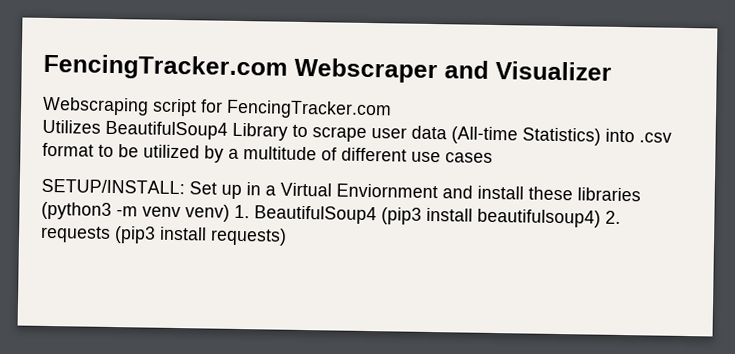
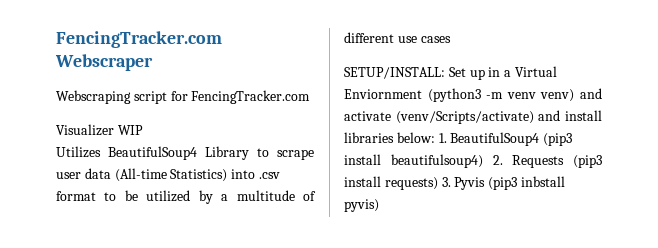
- FencingTracker.com Webscraper and Visualizer
+ FencingTracker.com Webscraper
+ Visualizer WIP
- SETUP/INSTALL: Set up in a Virtual Enviornment and install these libraries (python3 -m venv venv) 1. BeautifulSoup4 (pip3 install beautifulsoup4) 2. requests (pip3 install requests)
+ SETUP/INSTALL: Set up in a Virtual Enviornment (python3 -m venv venv) and activate (venv/Scripts/activate) and install libraries below: 1. BeautifulSoup4 (pip3 install beautifulsoup4) 2. Requests (pip3 install requests) 3. Pyvis (pip3 inbstall pyvis)

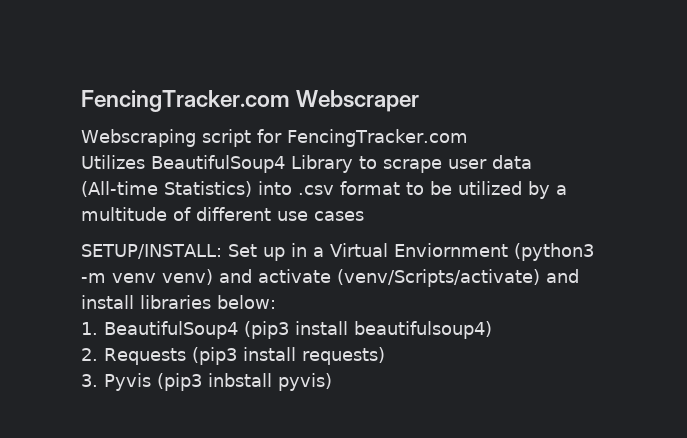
- Visualizer WIP
- SETUP/INSTALL: Set up in a Virtual Enviornment (python3 -m venv venv) and activate (venv/Scripts/activate) and install libraries below: 1. BeautifulSoup4 (pip3 install beautifulsoup4) 2. Requests (pip3 install requests) 3. Pyvis (pip3 inbstall pyvis)
+ SETUP/INSTALL: Set up in a Virtual Enviornment (python3 -m venv venv) and activate (venv/Scripts/activate) and install libraries below:
+ 1. BeautifulSoup4 (pip3 install beautifulsoup4)
+ 2. Requests (pip3 install requests)
+ 3. Pyvis (pip3 inbstall pyvis)

